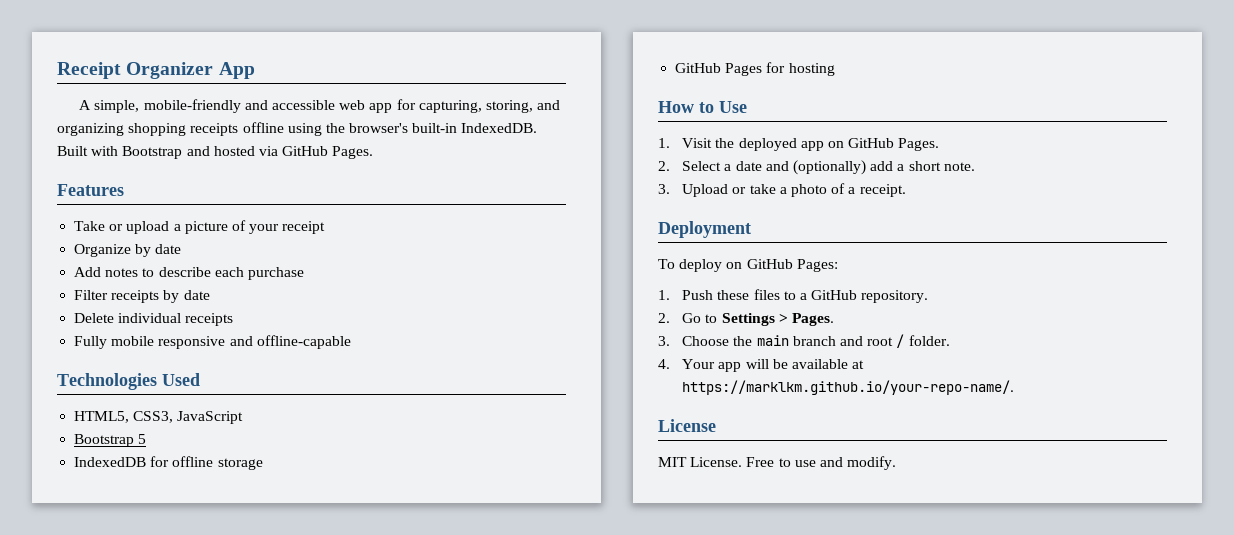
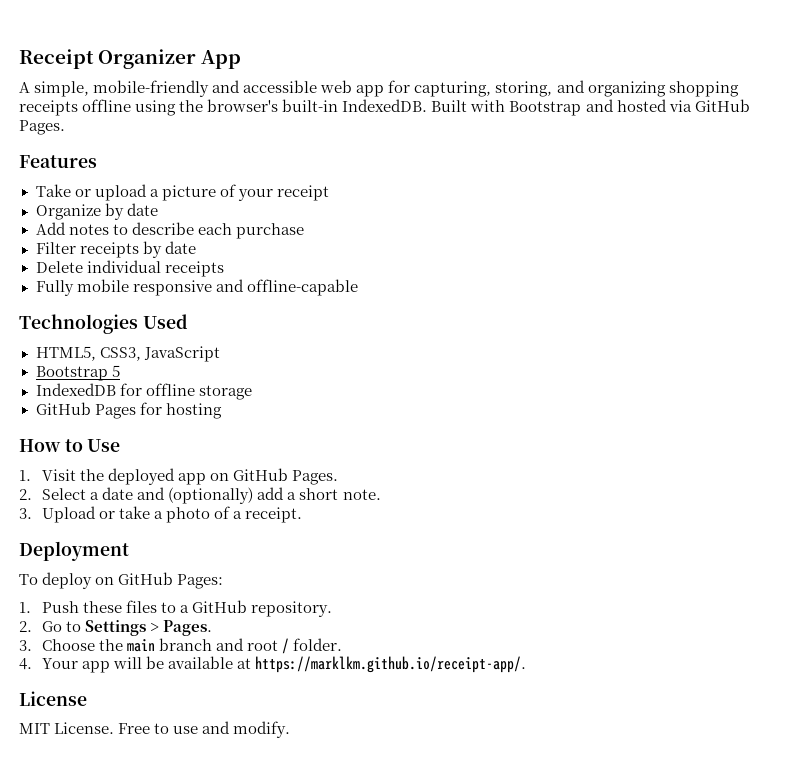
- 4. Your app will be available at https://marklkm.github.io/your-repo-name/.
+ 4. Your app will be available at https://marklkm.github.io/receipt-app/.

